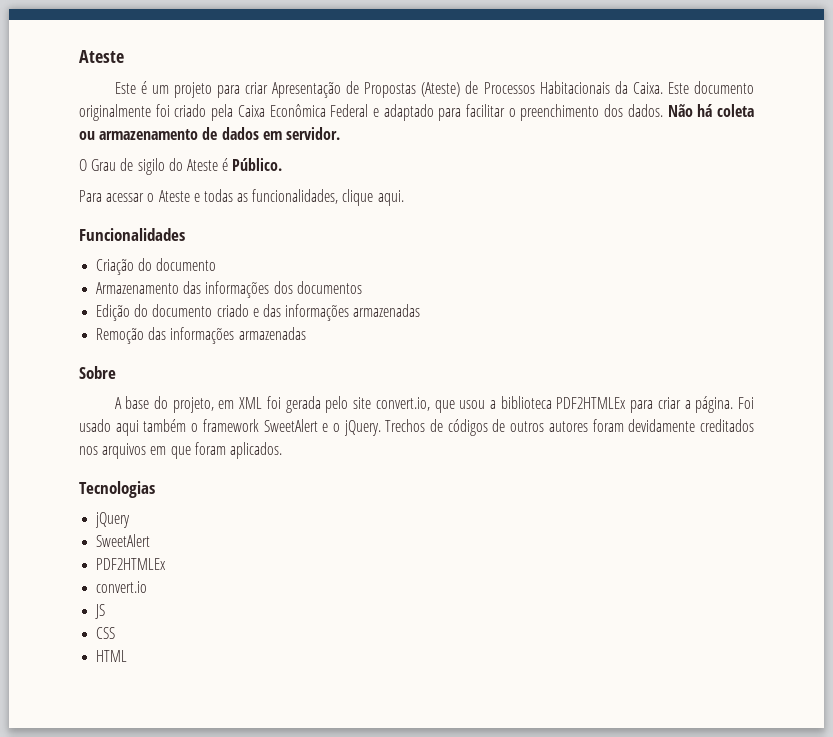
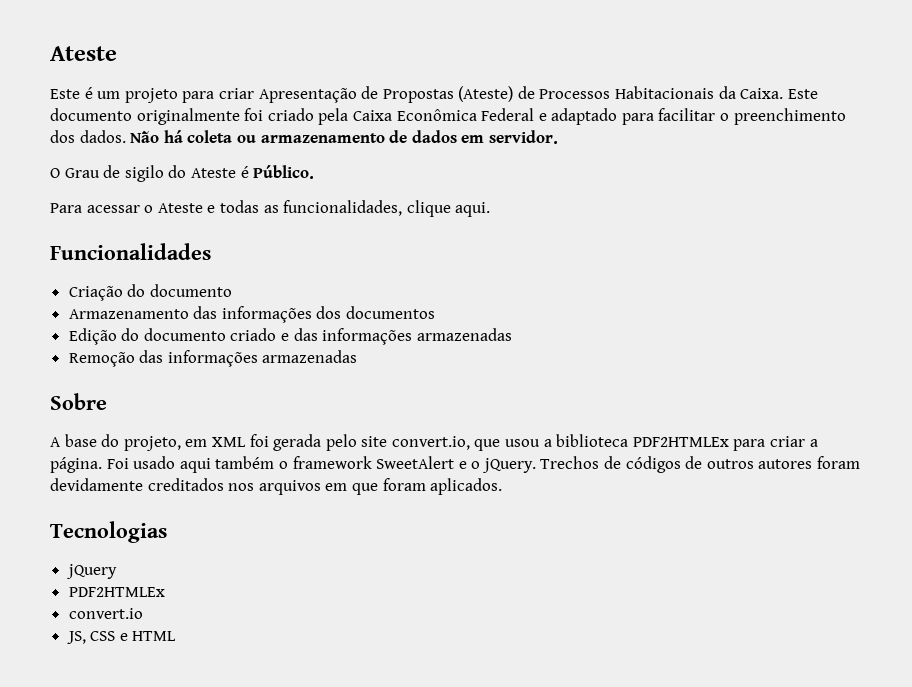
  jQuery
- SweetAlert
- JS
- CSS
- HTML
+ JS, CSS e HTML

